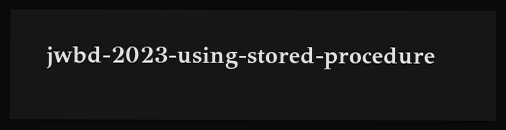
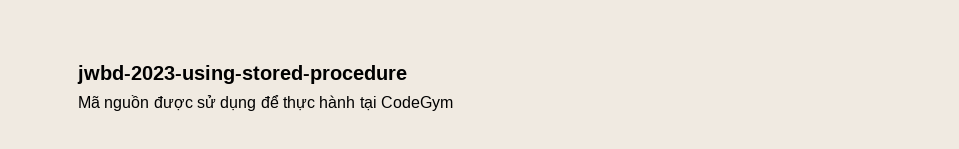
+ Mã nguồn được sử dụng để thực hành tại CodeGym

